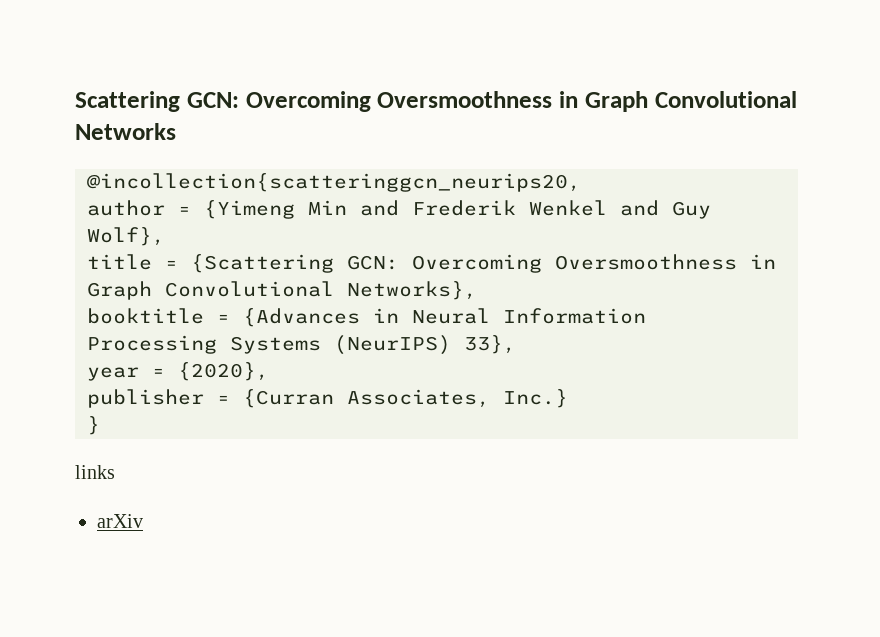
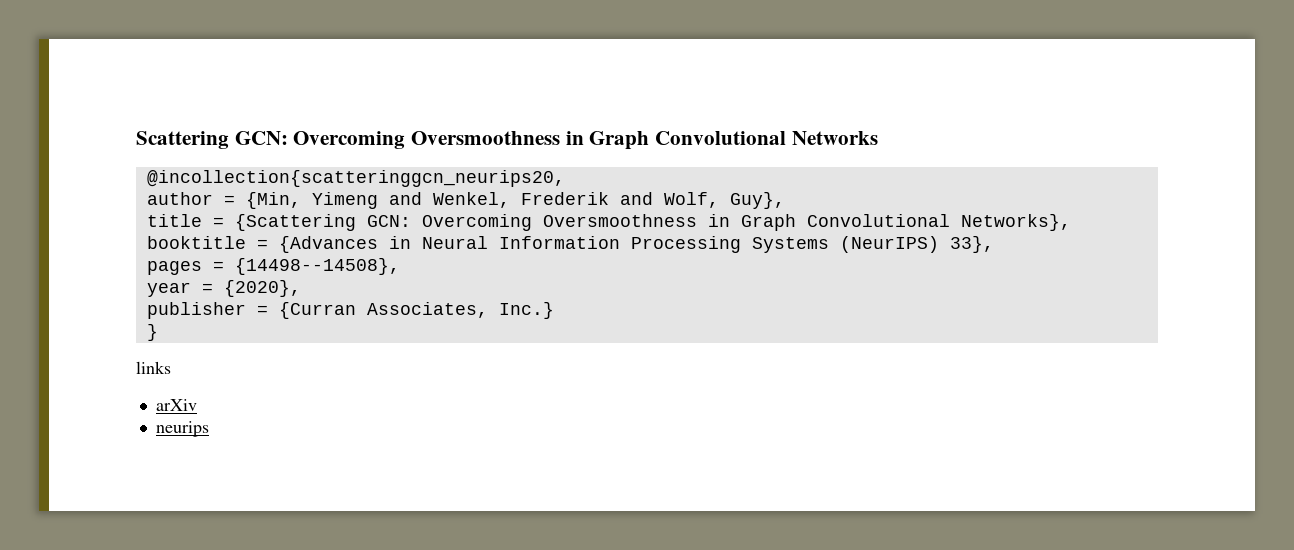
- author = {Yimeng Min and Frederik Wenkel and Guy Wolf},
+ author = {Min, Yimeng and Wenkel, Frederik and Wolf, Guy},
+ pages = {14498--14508},
+ neurips

